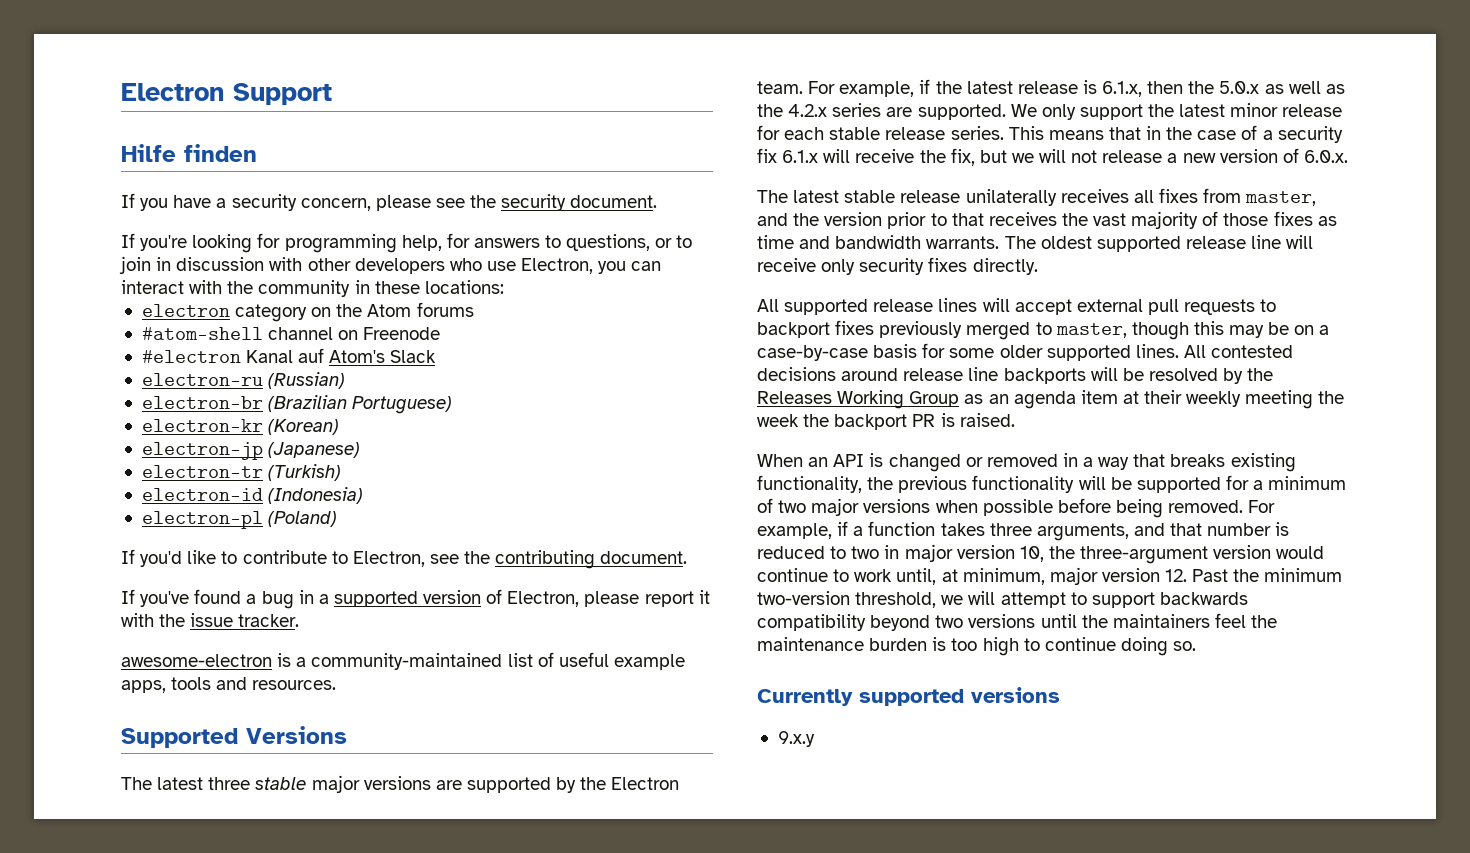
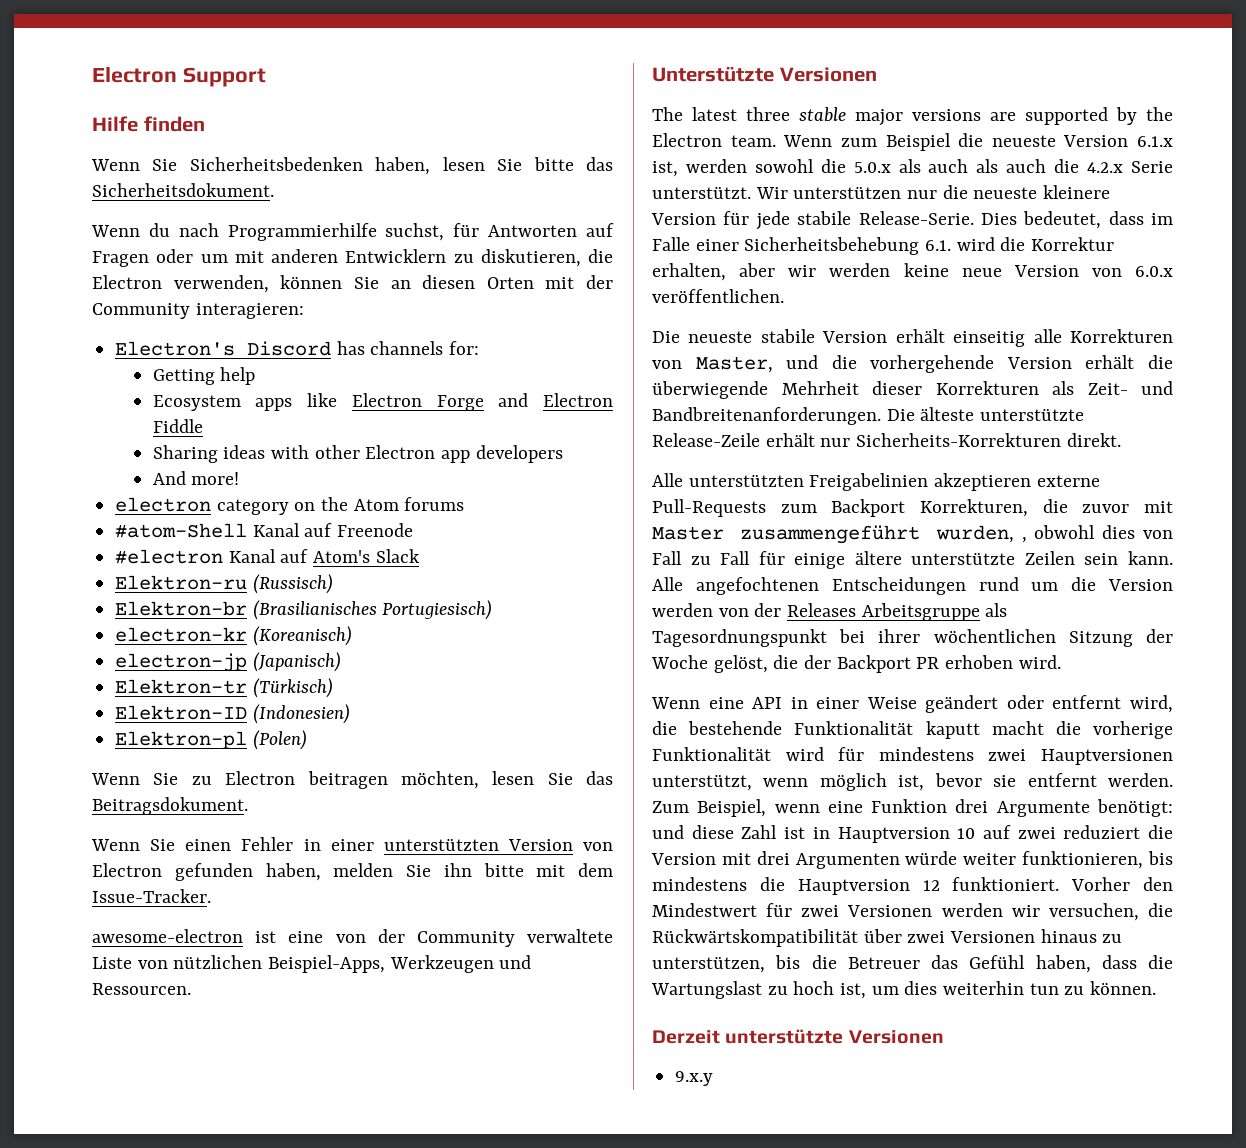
- If you have a security concern, please see the security document.
- If you're looking for programming help, for answers to questions, or to join in discussion with other developers who use Electron, you can interact with the community in these locations:
+ Wenn Sie Sicherheitsbedenken haben, lesen Sie bitte das Sicherheitsdokument.
+ Wenn du nach Programmierhilfe suchst, für Antworten auf Fragen oder um mit anderen Entwicklern zu diskutieren, die Electron verwenden, können Sie an diesen Orten mit der Community interagieren:
+ Electron's Discord has channels for:
+ Getting help
+ Ecosystem apps like Electron Forge and Electron Fiddle
+ Sharing ideas with other Electron app developers
+ And more!
- #atom-shell channel on Freenode
+ #atom-Shell Kanal auf Freenode
- electron-ru (Russian)
- electron-br (Brazilian Portuguese)
+ Elektron-ru (Russisch)
+ Elektron-br (Brasilianisches Portugiesisch)
- electron-kr (Korean)
+ electron-kr (Koreanisch)
- electron-jp (Japanese)
- electron-tr (Turkish)
- electron-id (Indonesia)
- electron-pl (Poland)
- If you'd like to contribute to Electron, see the contributing document.
- If you've found a bug in a supported version of Electron, please report it with the issue tracker.
- awesome-electron is a community-maintained list of useful example apps, tools and resources.
- Supported Versions
+ electron-jp (Japanisch)
+ Elektron-tr (Türkisch)
+ Elektron-ID (Indonesien)
+ Elektron-pl (Polen)
+ Wenn Sie zu Electron beitragen möchten, lesen Sie das Beitragsdokument.
+ Wenn Sie einen Fehler in einer unterstützten Version von Electron gefunden haben, melden Sie ihn bitte mit dem Issue-Tracker.
+ awesome-electron ist eine von der Community verwaltete Liste von nützlichen Beispiel-Apps, Werkzeugen und Ressourcen.
+ Unterstützte Versionen
- For example, if the latest release is 6.1.x, then the 5.0.x as well as the 4.2.x series are supported. We only support the latest minor release for each stable release series. This means that in the case of a security fix 6.1.x will receive the fix, but we will not release a new version of 6.0.x.
- The latest stable release unilaterally receives all fixes from master, and the version prior to that receives the vast majority of those fixes as time and bandwidth warrants. The oldest supported release line will receive only security fixes directly.
- All supported release lines will accept external pull requests to backport fixes previously merged to master, though this may be on a case-by-case basis for some older supported lines. All contested decisions around release line backports will be resolved by the Releases Working Group as an agenda item at their weekly meeting the week the backport PR is raised.
- When an API is changed or removed in a way that breaks existing functionality, the previous functionality will be supported for a minimum of two major versions when possible before being removed. For example, if a function takes three arguments, and that number is reduced to two in major version 10, the three-argument version would continue to work until, at minimum, major version 12. Past the minimum two-version threshold, we will attempt to support backwards compatibility beyond two versions until the maintainers feel the maintenance burden is too high to continue doing so.
- Currently supported versions
+ Wenn zum Beispiel die neueste Version 6.1.x ist, werden sowohl die 5.0.x als auch als auch die 4.2.x Serie unterstützt. Wir unterstützen nur die neueste kleinere Version für jede stabile Release-Serie. Dies bedeutet, dass im Falle einer Sicherheitsbehebung 6.1. wird die Korrektur erhalten, aber wir werden keine neue Version von 6.0.x veröffentlichen.
+ Die neueste stabile Version erhält einseitig alle Korrekturen von Master, und die vorhergehende Version erhält die überwiegende Mehrheit dieser Korrekturen als Zeit- und Bandbreitenanforderungen. Die älteste unterstützte Release-Zeile erhält nur Sicherheits-Korrekturen direkt.
+ Alle unterstützten Freigabelinien akzeptieren externe Pull-Requests zum Backport Korrekturen, die zuvor mit Master zusammengeführt wurden, , obwohl dies von Fall zu Fall für einige ältere unterstützte Zeilen sein kann. Alle angefochtenen Entscheidungen rund um die Version werden von der Releases Arbeitsgruppe als Tagesordnungspunkt bei ihrer wöchentlichen Sitzung der Woche gelöst, die der Backport PR erhoben wird.
+ Wenn eine API in einer Weise geändert oder entfernt wird, die bestehende Funktionalität kaputt macht die vorherige Funktionalität wird für mindestens zwei Hauptversionen unterstützt, wenn möglich ist, bevor sie entfernt werden. Zum Beispiel, wenn eine Funktion drei Argumente benötigt: und diese Zahl ist in Hauptversion 10 auf zwei reduziert die Version mit drei Argumenten würde weiter funktionieren, bis mindestens die Hauptversion 12 funktioniert. Vorher den Mindestwert für zwei Versionen werden wir versuchen, die Rückwärtskompatibilität über zwei Versionen hinaus zu unterstützen, bis die Betreuer das Gefühl haben, dass die Wartungslast zu hoch ist, um dies weiterhin tun zu können.
+ Derzeit unterstützte Versionen

